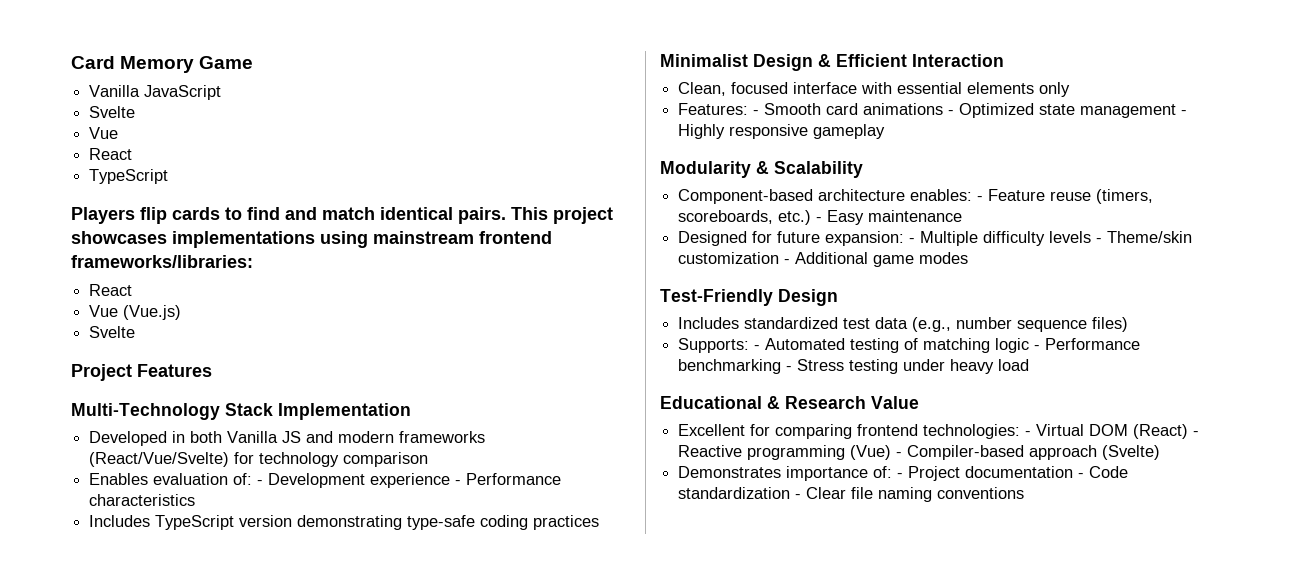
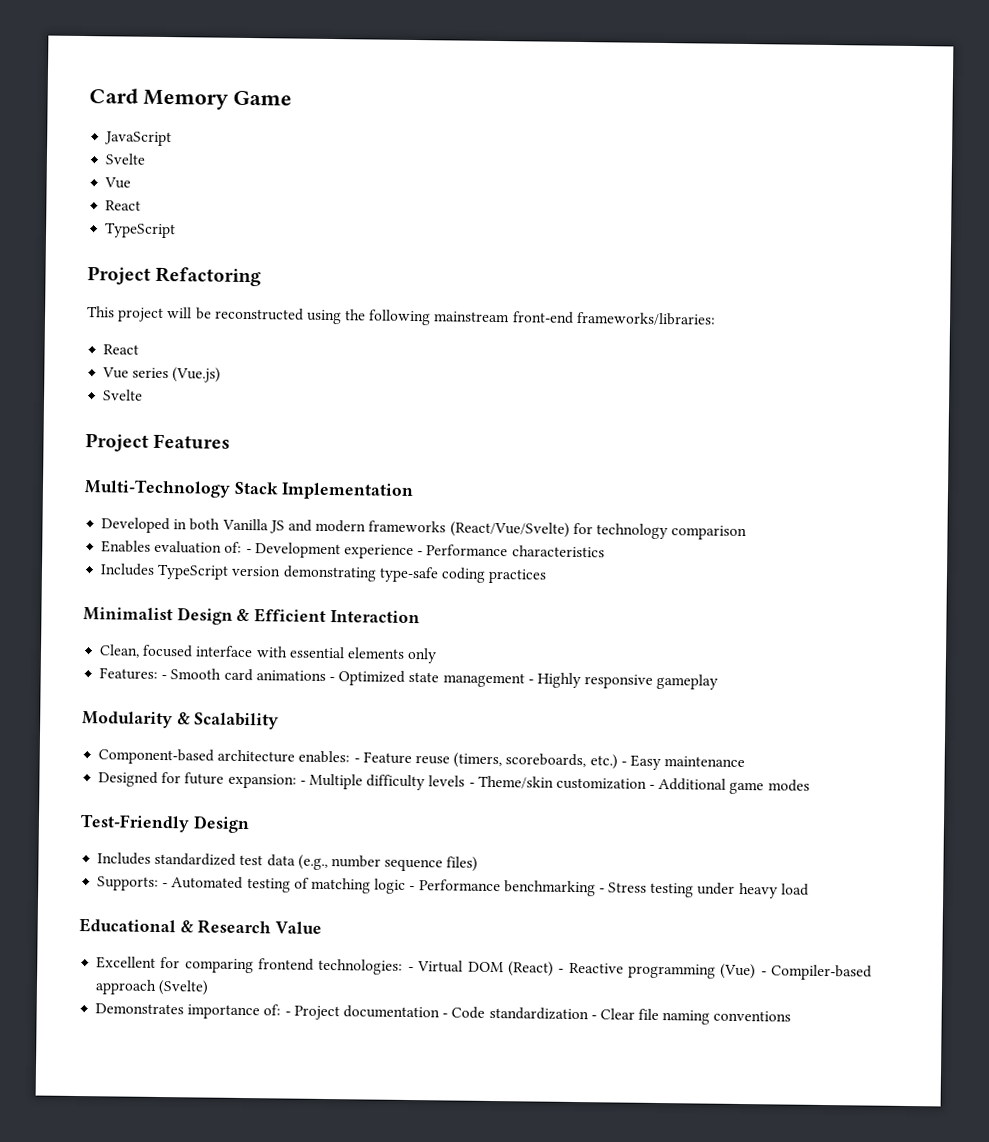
- Vanilla JavaScript
+ JavaScript
- Players flip cards to find and match identical pairs. This project showcases implementations using mainstream frontend frameworks/libraries:
+ Project Refactoring
+ This project will be reconstructed using the following mainstream front-end frameworks/libraries:
- Vue (Vue.js)
+ Vue series (Vue.js)

